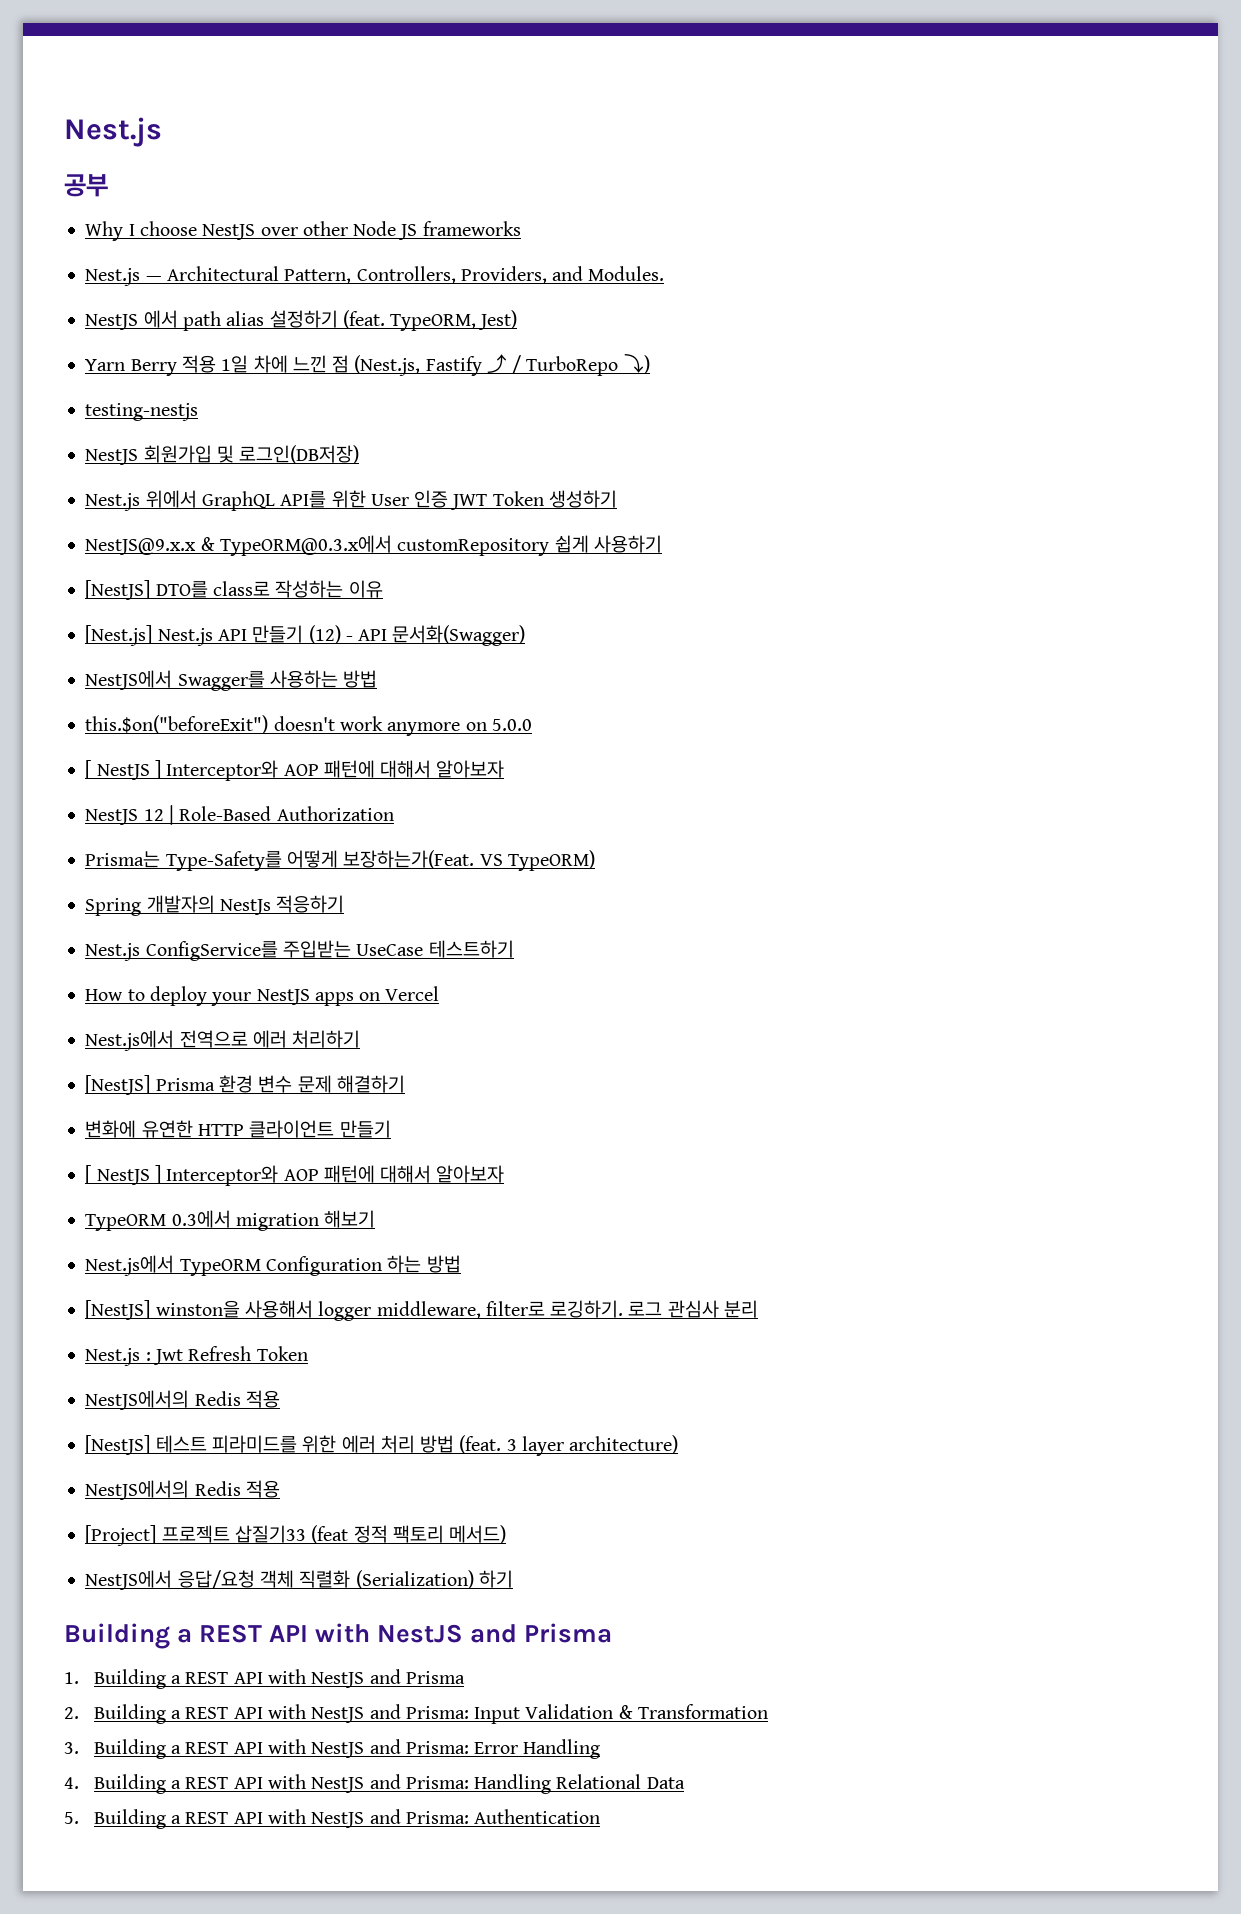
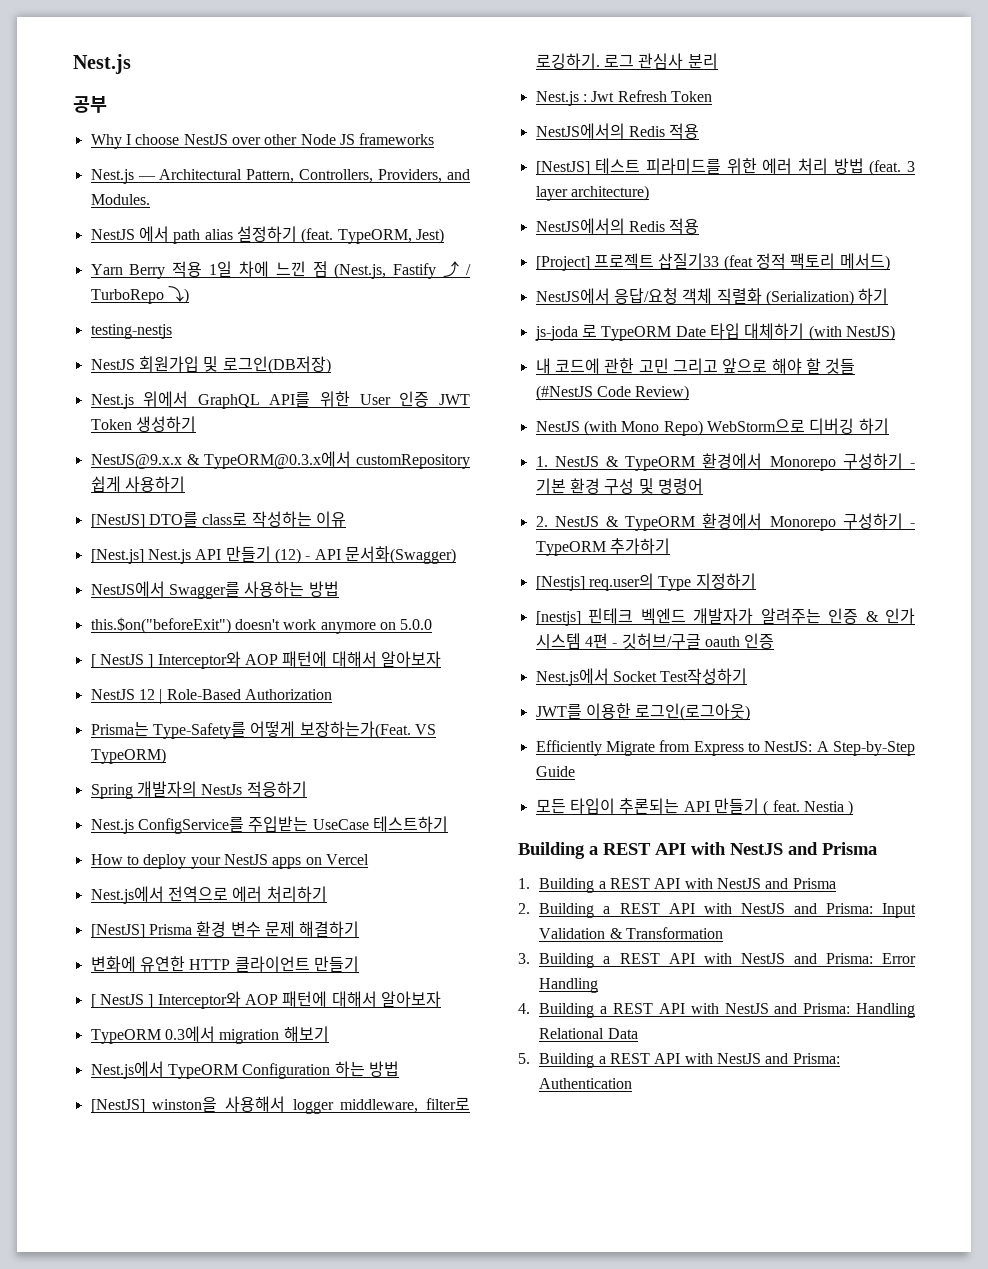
+ js-joda 로 TypeORM Date 타입 대체하기 (with NestJS)
+ 내 코드에 관한 고민 그리고 앞으로 해야 할 것들 (#NestJS Code Review)
+ NestJS (with Mono Repo) WebStorm으로 디버깅 하기
+ 1. NestJS & TypeORM 환경에서 Monorepo 구성하기 - 기본 환경 구성 및 명령어
+ 2. NestJS & TypeORM 환경에서 Monorepo 구성하기 - TypeORM 추가하기
+ [Nestjs] req.user의 Type 지정하기
+ [nestjs] 핀테크 벡엔드 개발자가 알려주는 인증 & 인가 시스템 4편 - 깃허브/구글 oauth 인증
+ Nest.js에서 Socket Test작성하기
+ JWT를 이용한 로그인(로그아웃)
+ Efficiently Migrate from Express to NestJS: A Step-by-Step Guide
+ 모든 타입이 추론되는 API 만들기 ( feat. Nestia )

